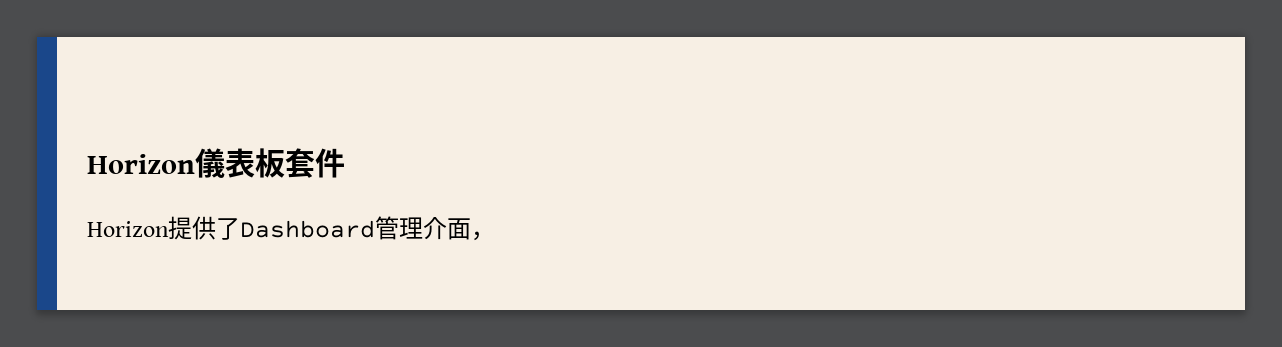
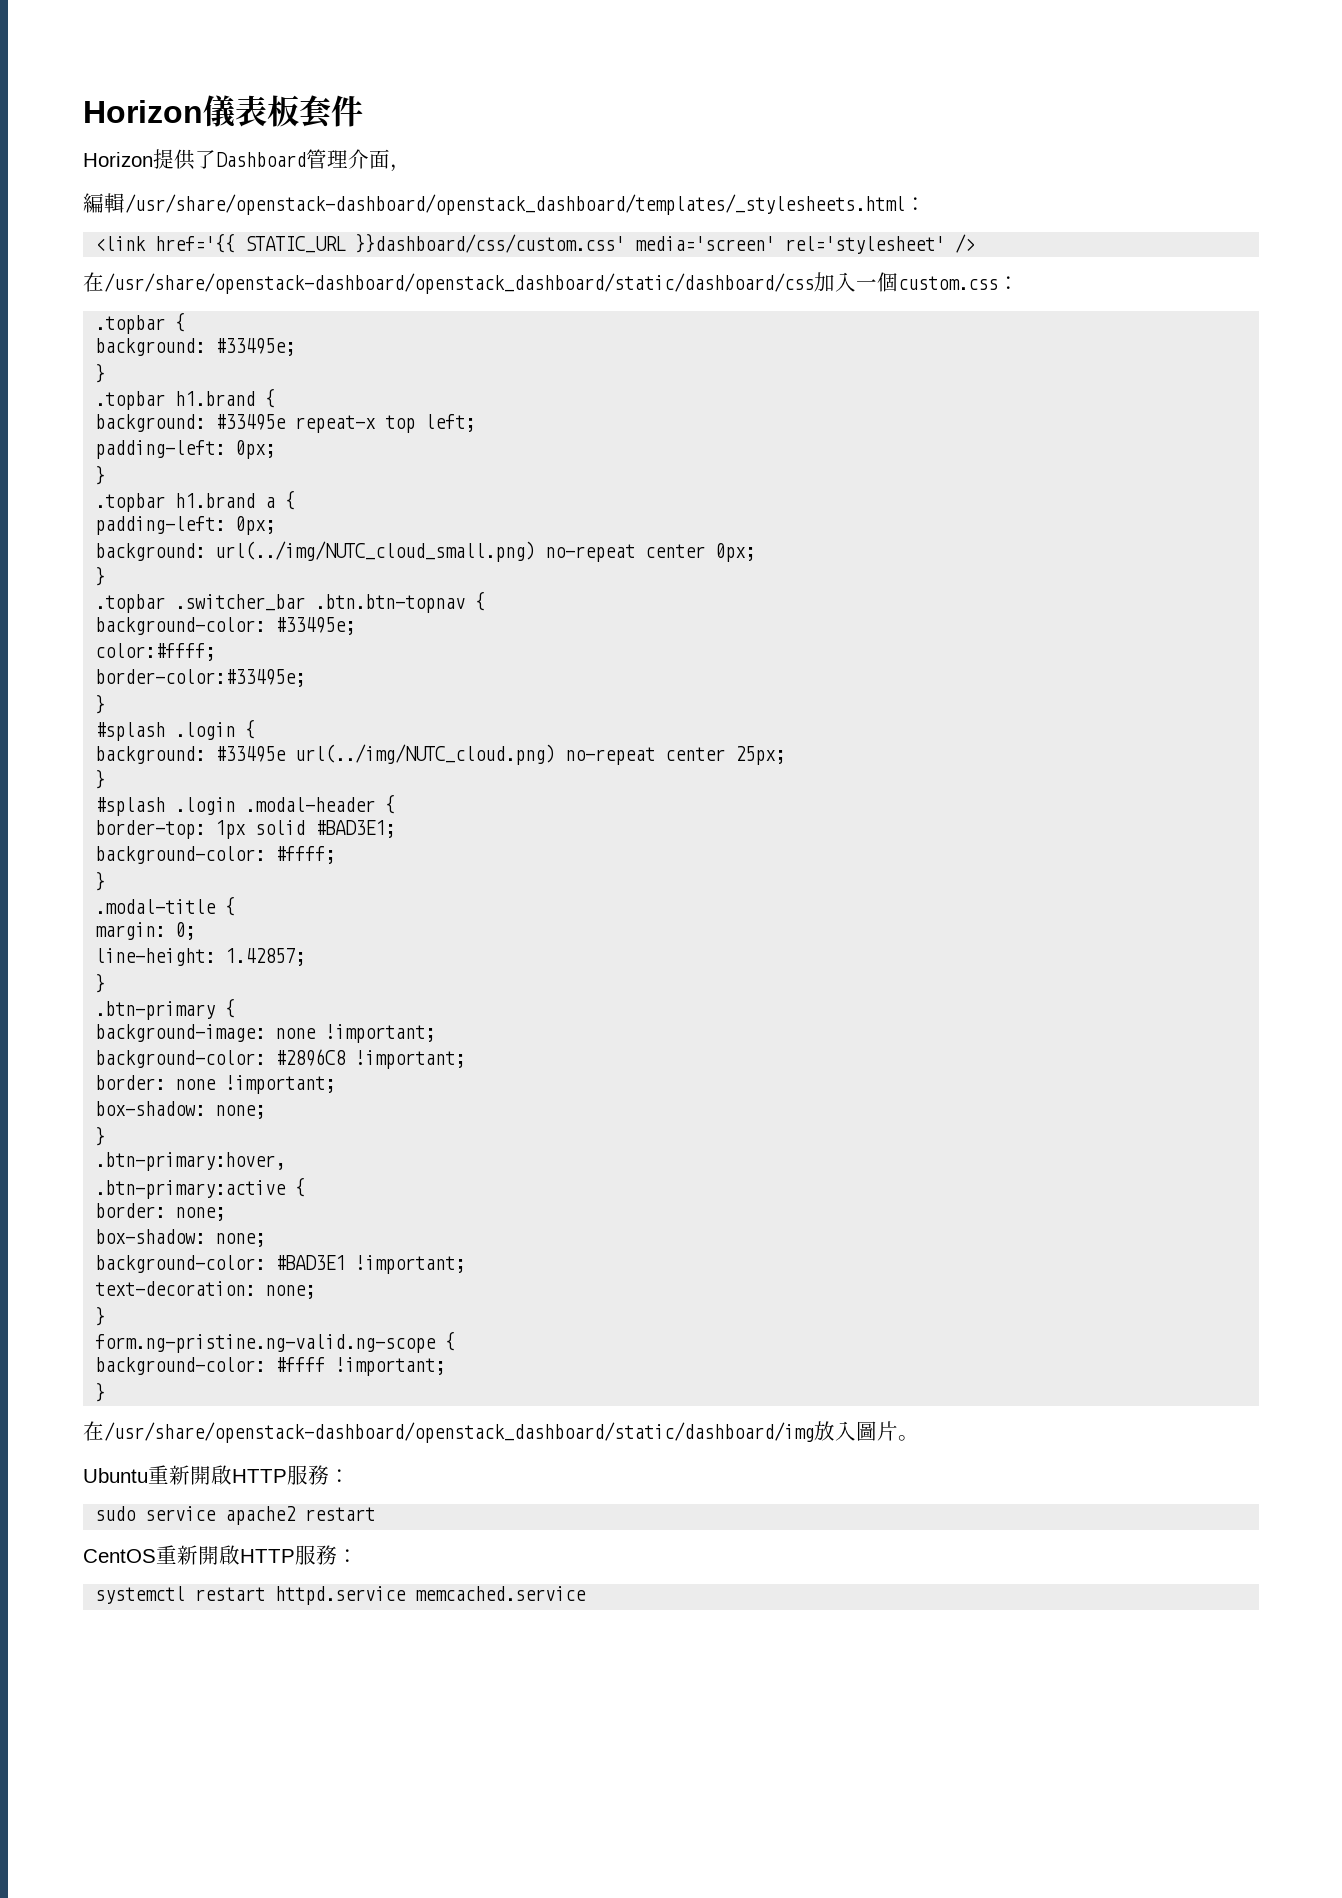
+ 編輯/usr/share/openstack-dashboard/openstack_dashboard/templates/_stylesheets.html：
+ <link href='{{ STATIC_URL }}dashboard/css/custom.css' media='screen' rel='stylesheet' />
+ 在/usr/share/openstack-dashboard/openstack_dashboard/static/dashboard/css加入一個custom.css：
+ .topbar {
+ background: #33495e;
+ }
+ .topbar h1.brand {
+ background: #33495e repeat-x top left;
+ padding-left: 0px;
+ }
+ .topbar h1.brand a {
+ padding-left: 0px;
+ background: url(../img/NUTC_cloud_small.png) no-repeat center 0px;
+ }
+ .topbar .switcher_bar .btn.btn-topnav {
+ background-color: #33495e;
+ color:#ffff;
+ border-color:#33495e;
+ }
+ #splash .login {
+ background: #33495e url(../img/NUTC_cloud.png) no-repeat center 25px;
+ }
+ #splash .login .modal-header {
+ border-top: 1px solid #BAD3E1;
+ background-color: #ffff;
+ }
+ .modal-title {
+ margin: 0;
+ line-height: 1.42857;
+ }
+ .btn-primary {
+ background-image: none !important;
+ background-color: #2896C8 !important;
+ border: none !important;
+ box-shadow: none;
+ }
+ .btn-primary:hover,
+ .btn-primary:active {
+ border: none;
+ box-shadow: none;
+ background-color: #BAD3E1 !important;
+ text-decoration: none;
+ }
+ form.ng-pristine.ng-valid.ng-scope {
+ background-color: #ffff !important;
+ }
+ 在/usr/share/openstack-dashboard/openstack_dashboard/static/dashboard/img放入圖片。
+ Ubuntu重新開啟HTTP服務：
+ sudo service apache2 restart
+ CentOS重新開啟HTTP服務：
+ systemctl restart httpd.service memcached.service

